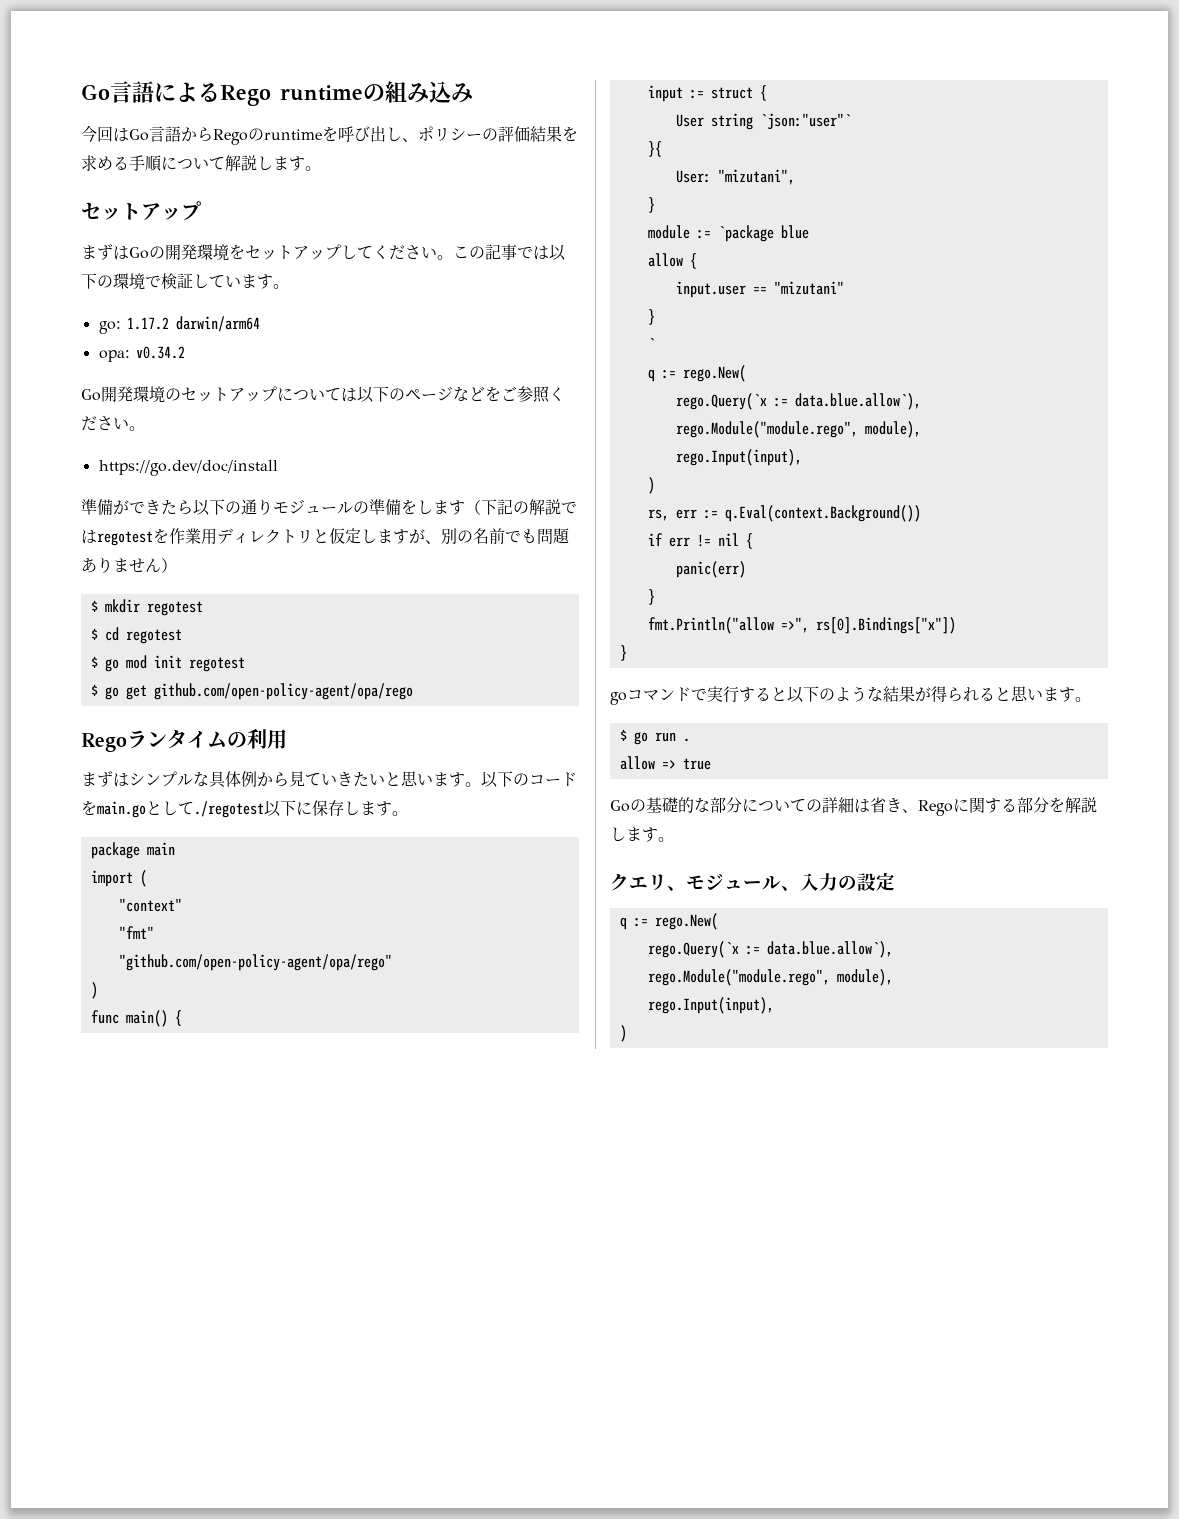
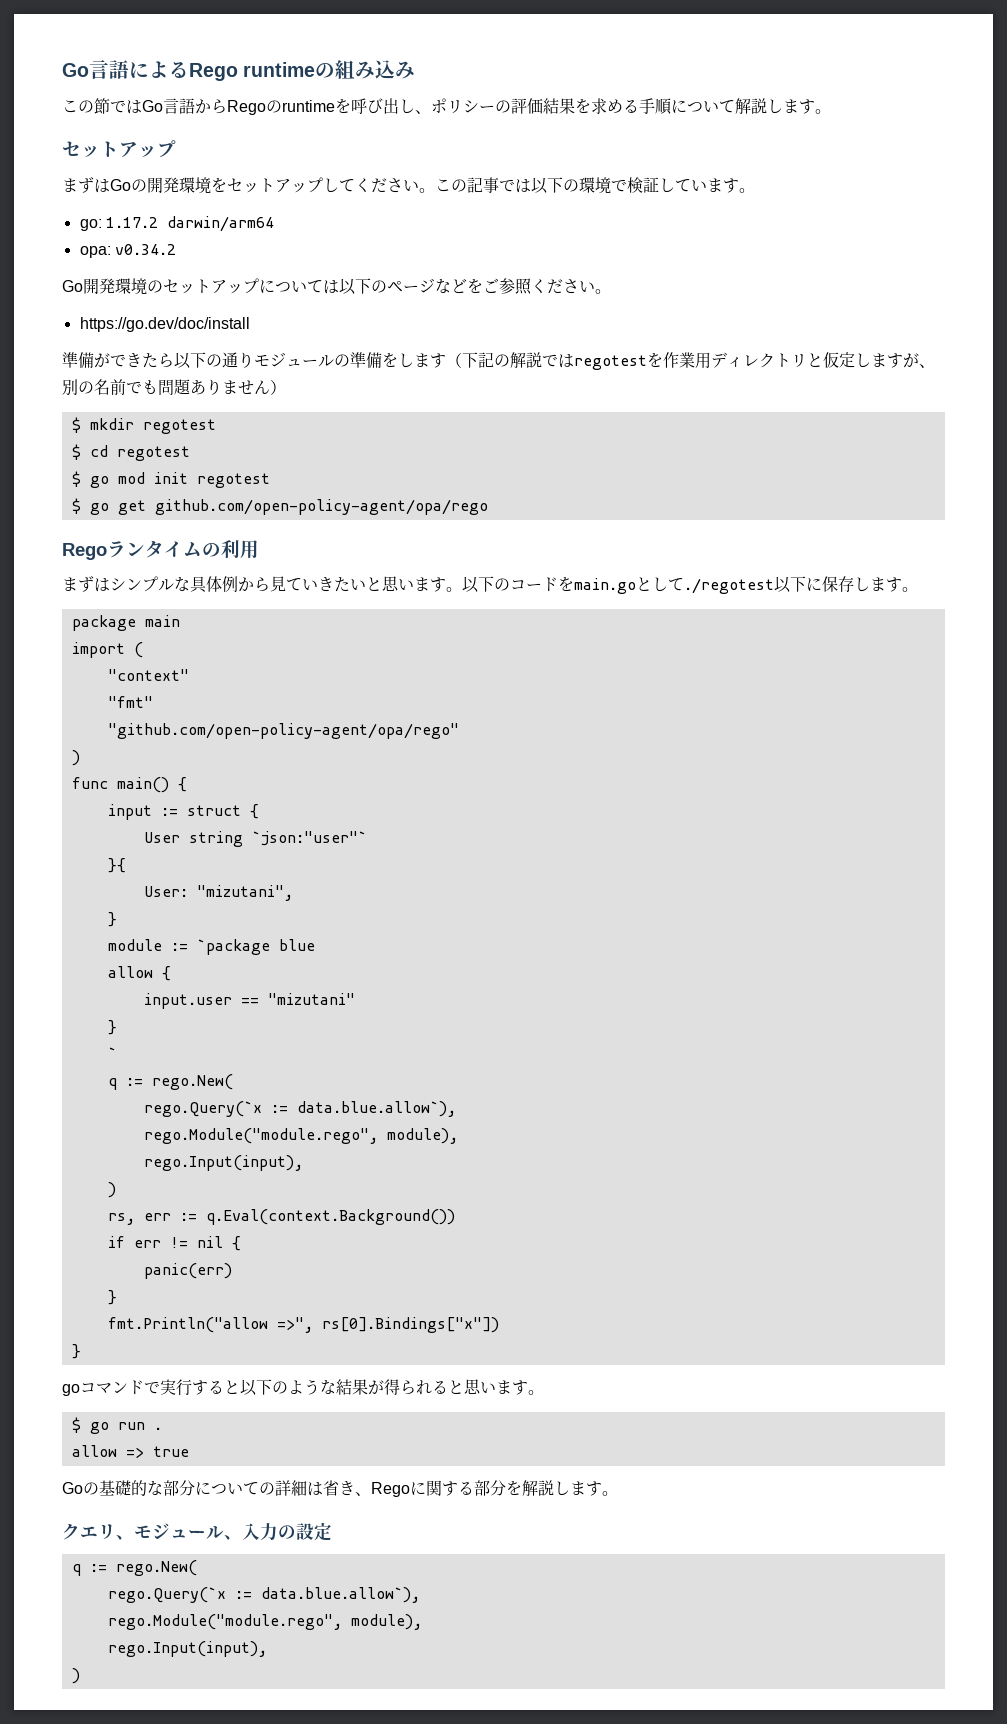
- 今回はGo言語からRegoのruntimeを呼び出し、ポリシーの評価結果を求める手順について解説します。
+ この節ではGo言語からRegoのruntimeを呼び出し、ポリシーの評価結果を求める手順について解説します。

